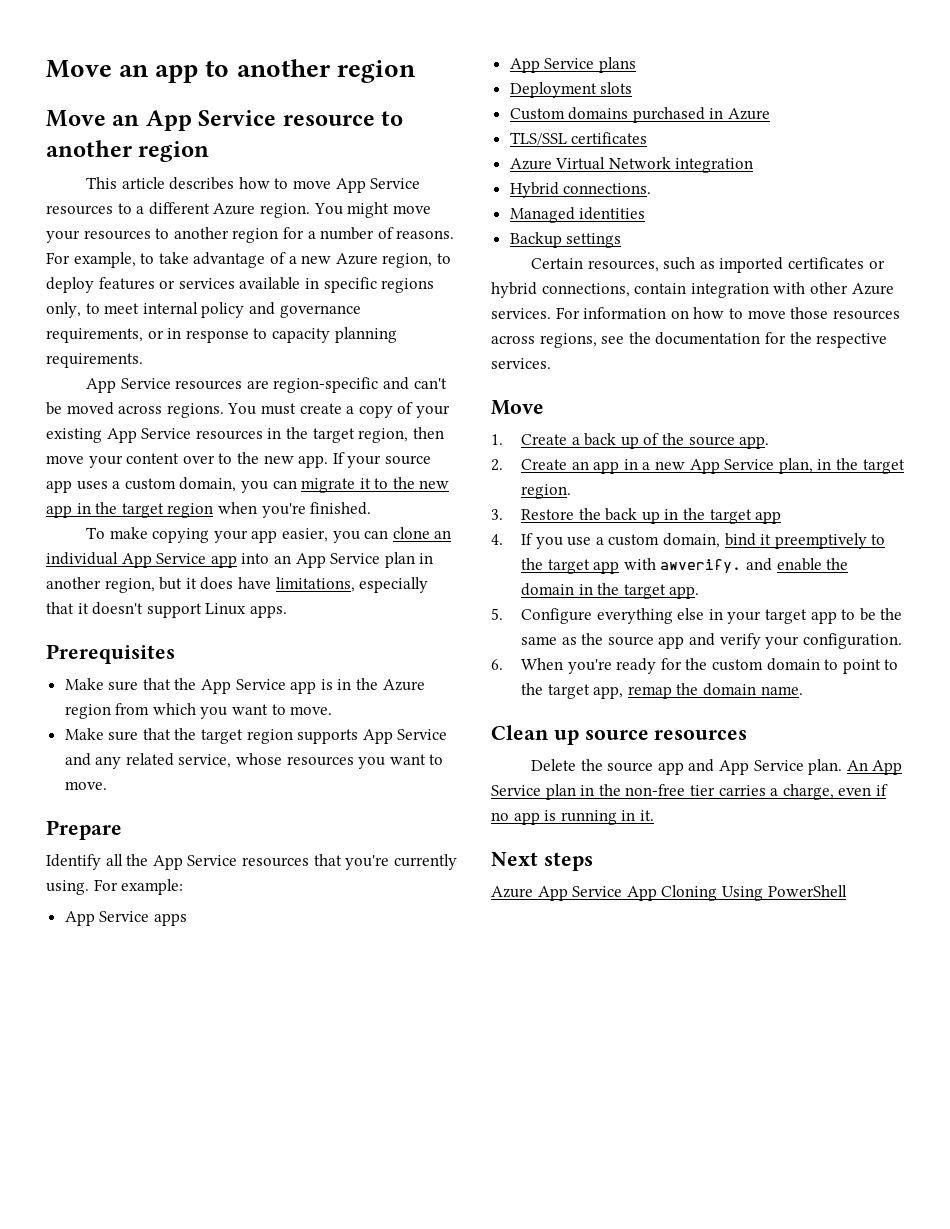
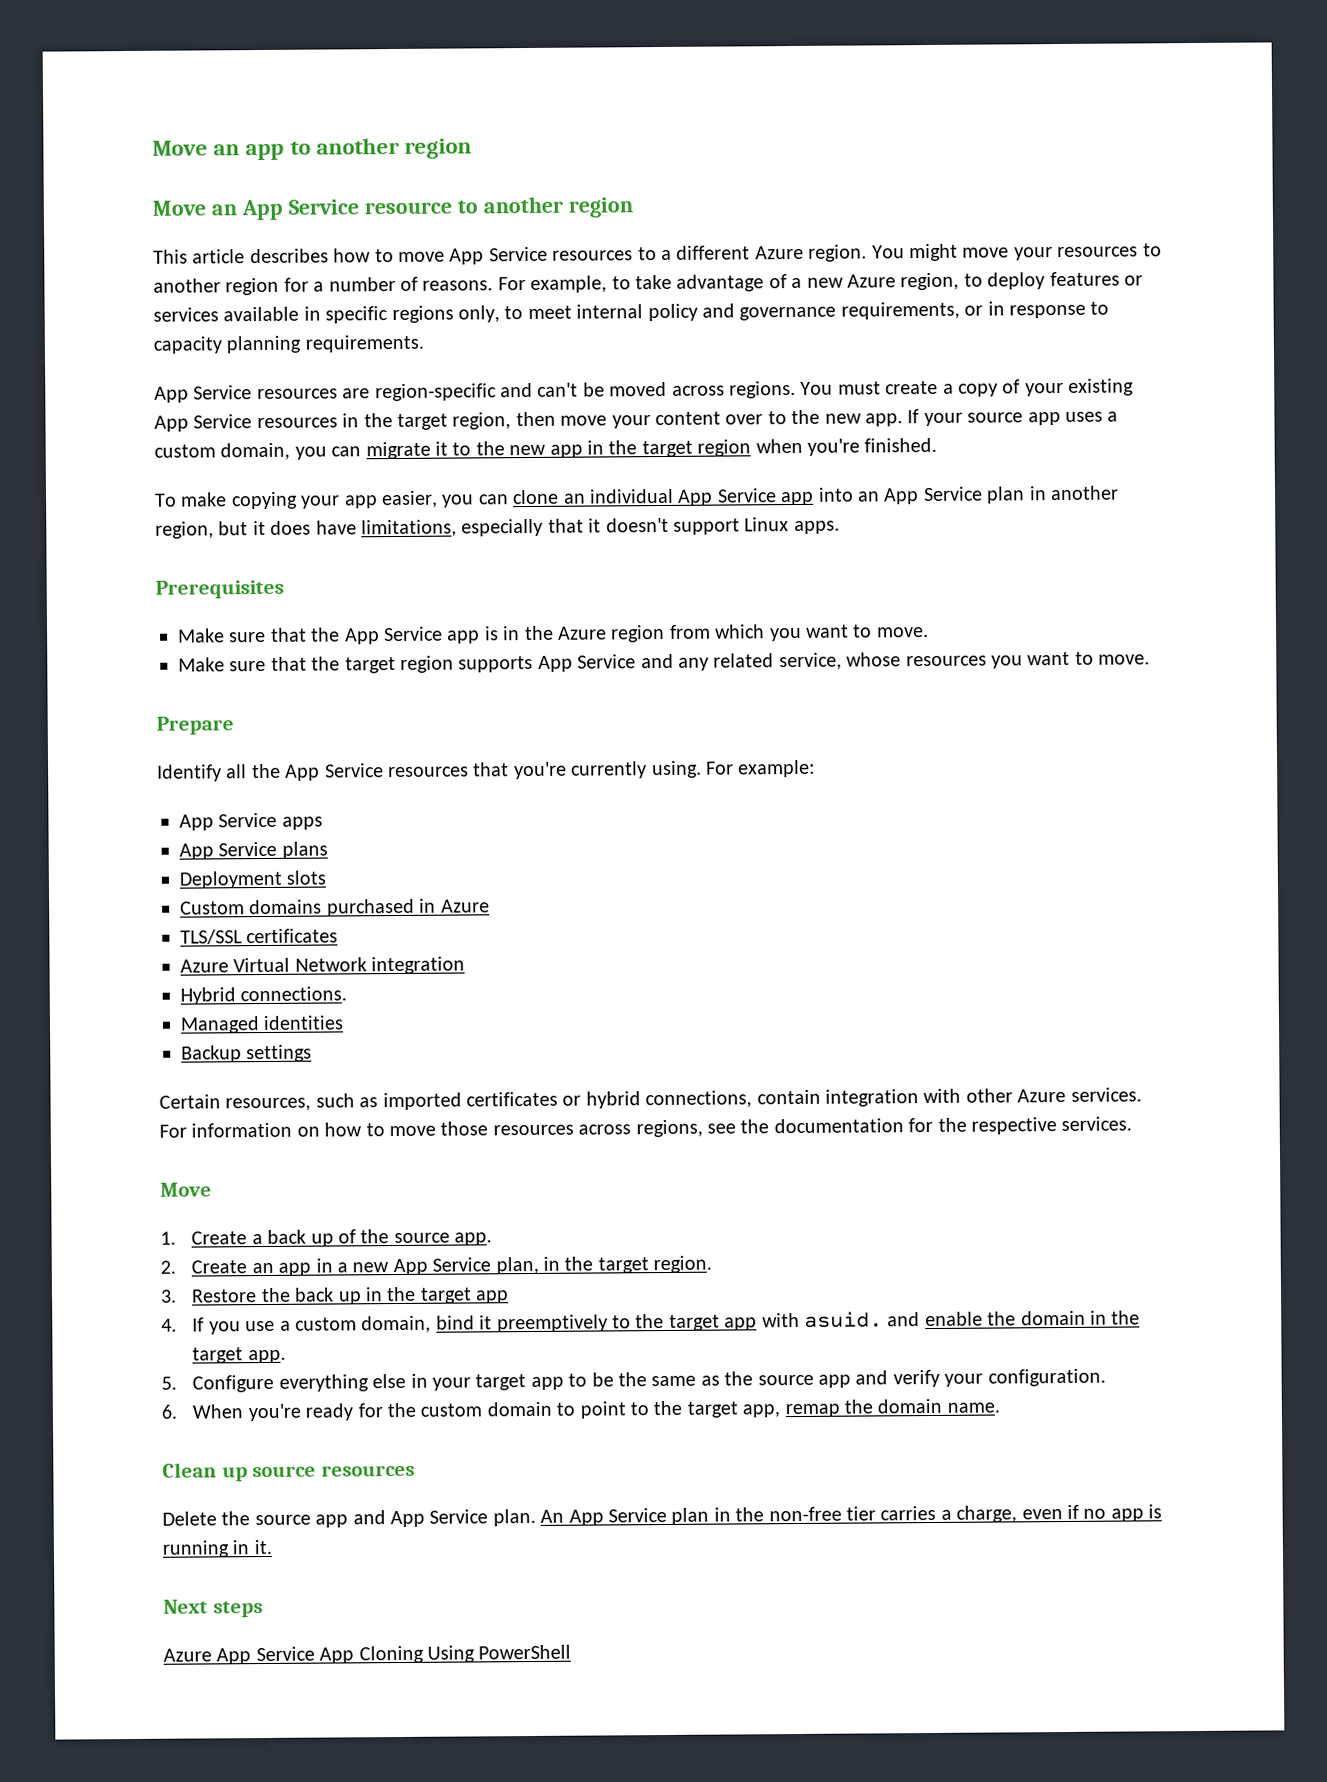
- 4. If you use a custom domain, bind it preemptively to the target app with awverify. and enable the domain in the target app.
+ 4. If you use a custom domain, bind it preemptively to the target app with asuid. and enable the domain in the target app.

